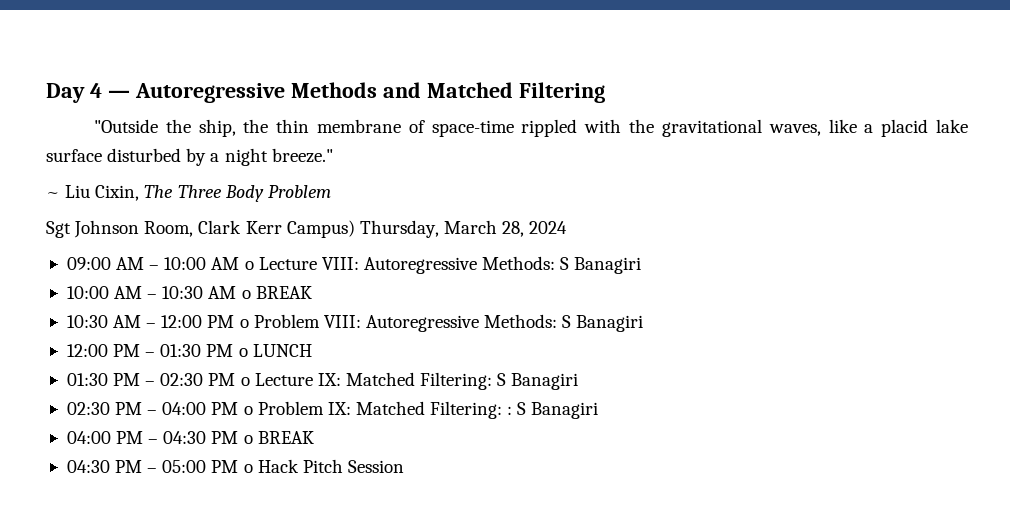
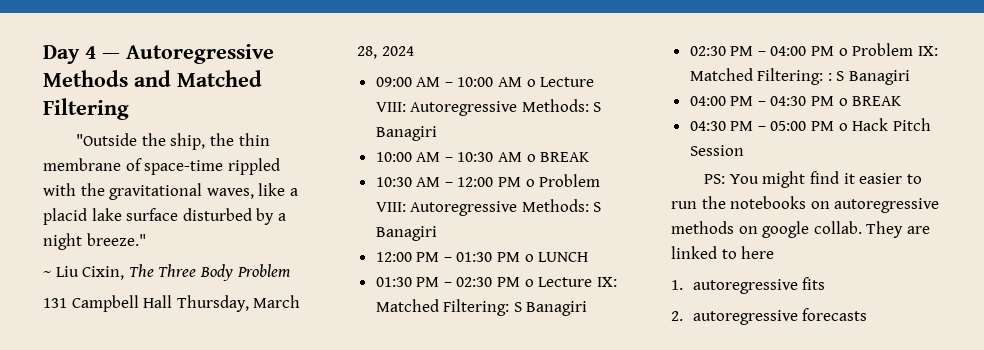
- Sgt Johnson Room, Clark Kerr Campus) Thursday, March 28, 2024
+ 131 Campbell Hall Thursday, March 28, 2024
+ PS: You might find it easier to run the notebooks on autoregressive methods on google collab. They are linked to here
+ 1. autoregressive fits
+ 2. autoregressive forecasts

